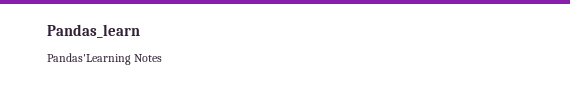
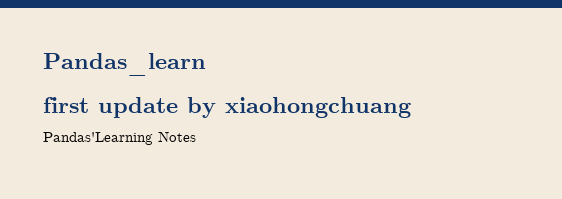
+ first update by xiaohongchuang

